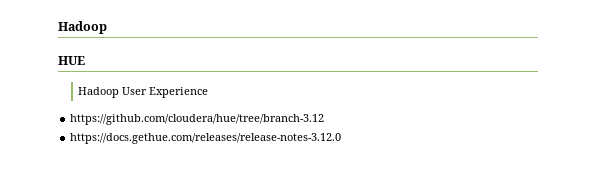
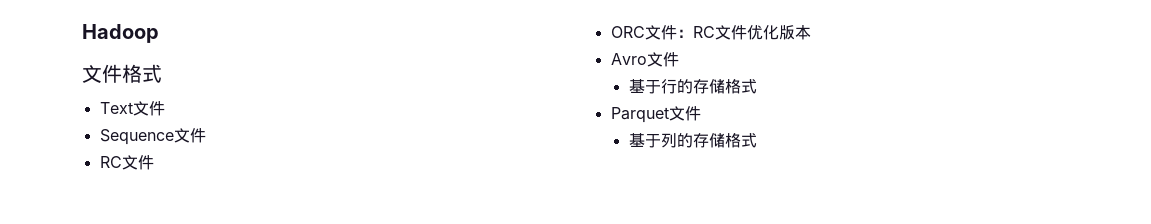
- HUE
- Hadoop User Experience
- https://github.com/cloudera/hue/tree/branch-3.12
- https://docs.gethue.com/releases/release-notes-3.12.0
+ 文件格式
+ Text文件
+ Sequence文件
+ RC文件
+ ORC文件：RC文件优化版本
+ Avro文件
+ 基于行的存储格式
+ Parquet文件
+ 基于列的存储格式

